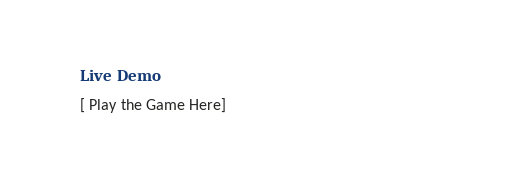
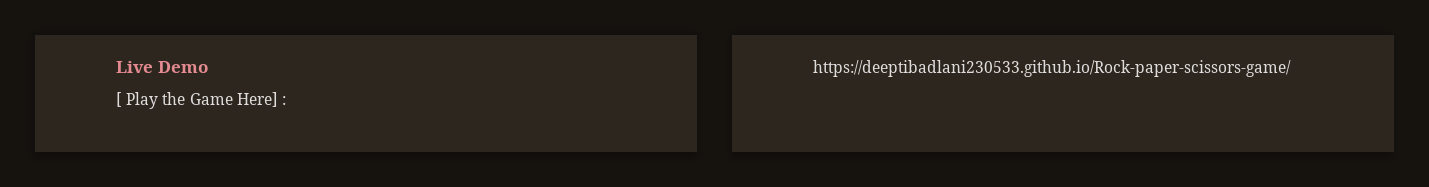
- [ Play the Game Here]
+ [ Play the Game Here] : https://deeptibadlani230533.github.io/Rock-paper-scissors-game/

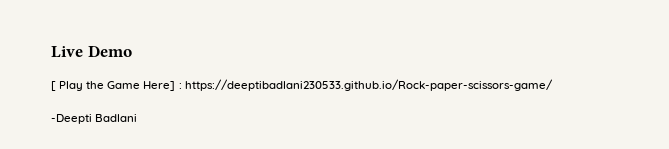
+ -Deepti Badlani

